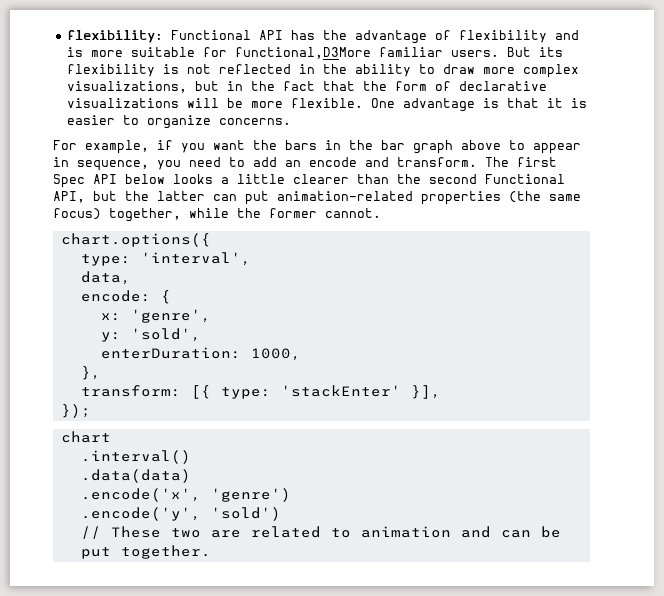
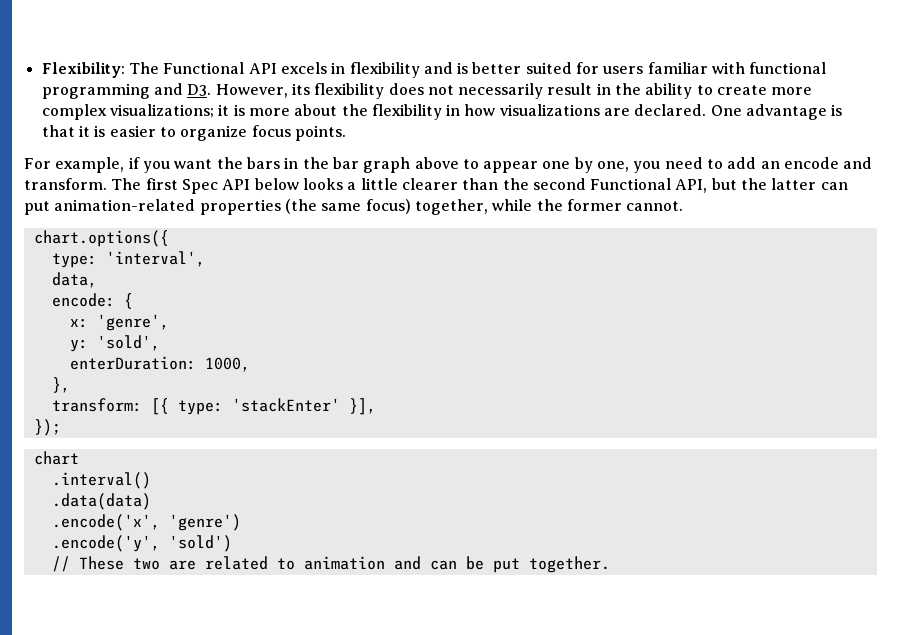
- flexibility: Functional API has the advantage of flexibility and is more suitable for functional,D3More familiar users. But its flexibility is not reflected in the ability to draw more complex visualizations, but in the fact that the form of declarative visualizations will be more flexible.
+ Flexibility: The Functional API excels in flexibility and is better suited for users familiar with functional programming and D3. However, its flexibility does not necessarily result in the ability to create more complex visualizations; it is more about the flexibility in how visualizations are declared.
- One advantage is that it is easier to organize concerns.
+ One advantage is that it is easier to organize focus points.
- For example, if you want the bars in the bar graph above to appear in sequence, you need to add an encode and transform.
+ For example, if you want the bars in the bar graph above to appear one by one, you need to add an encode and transform.

